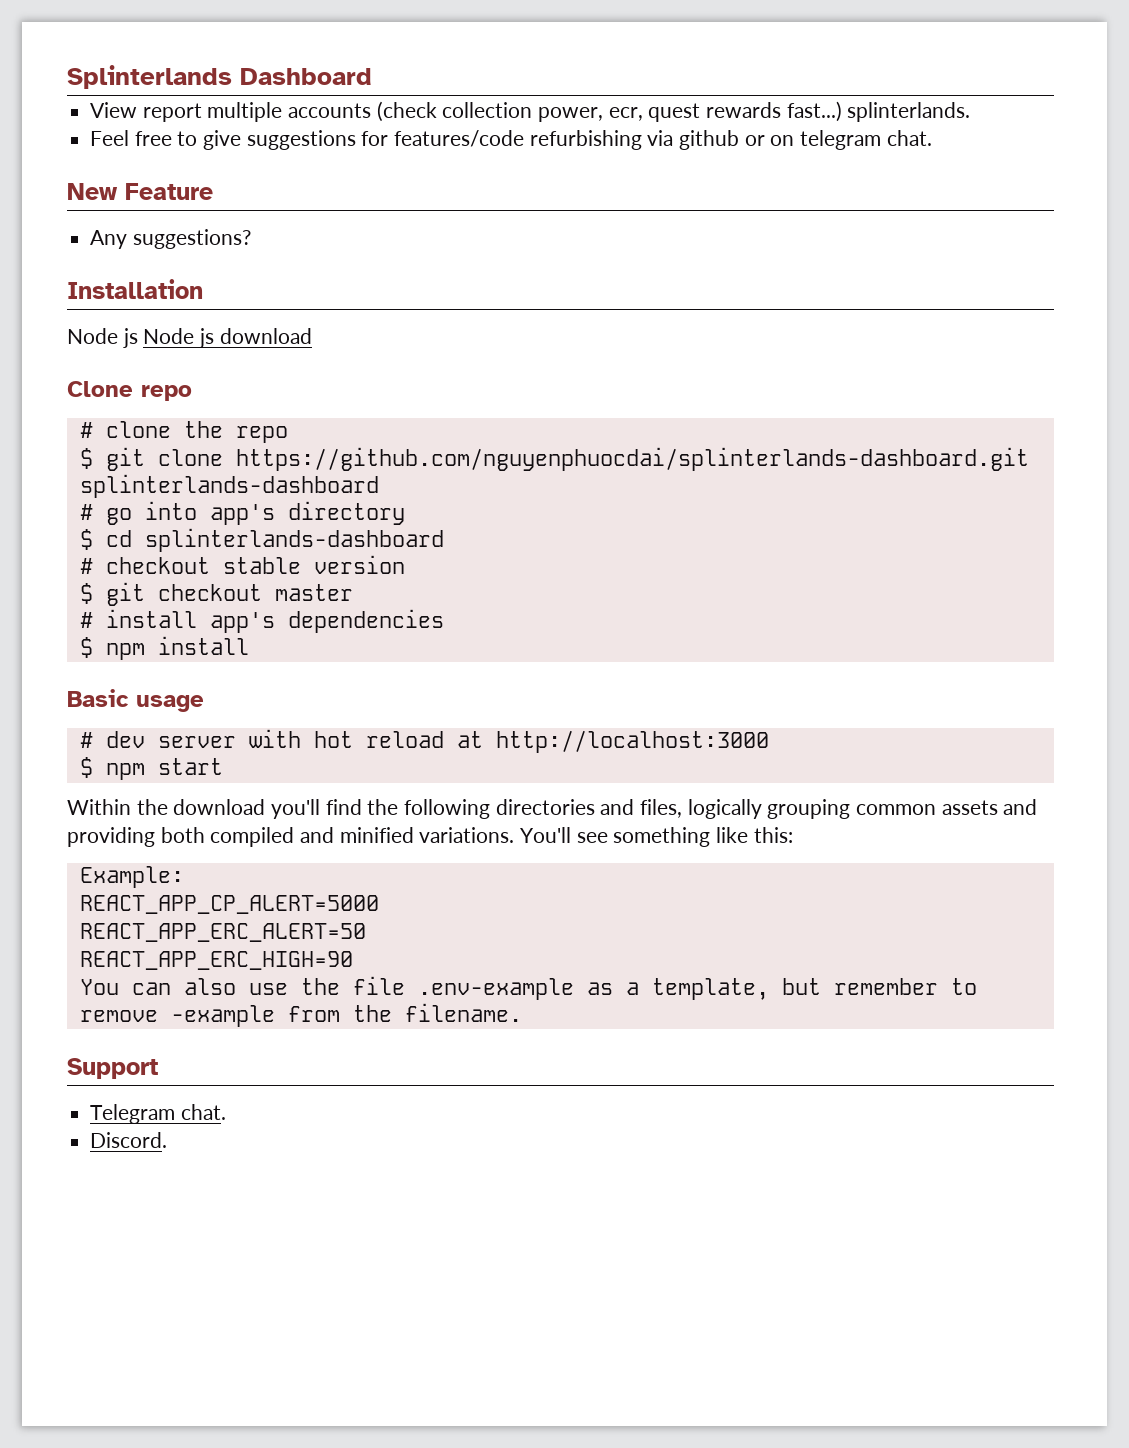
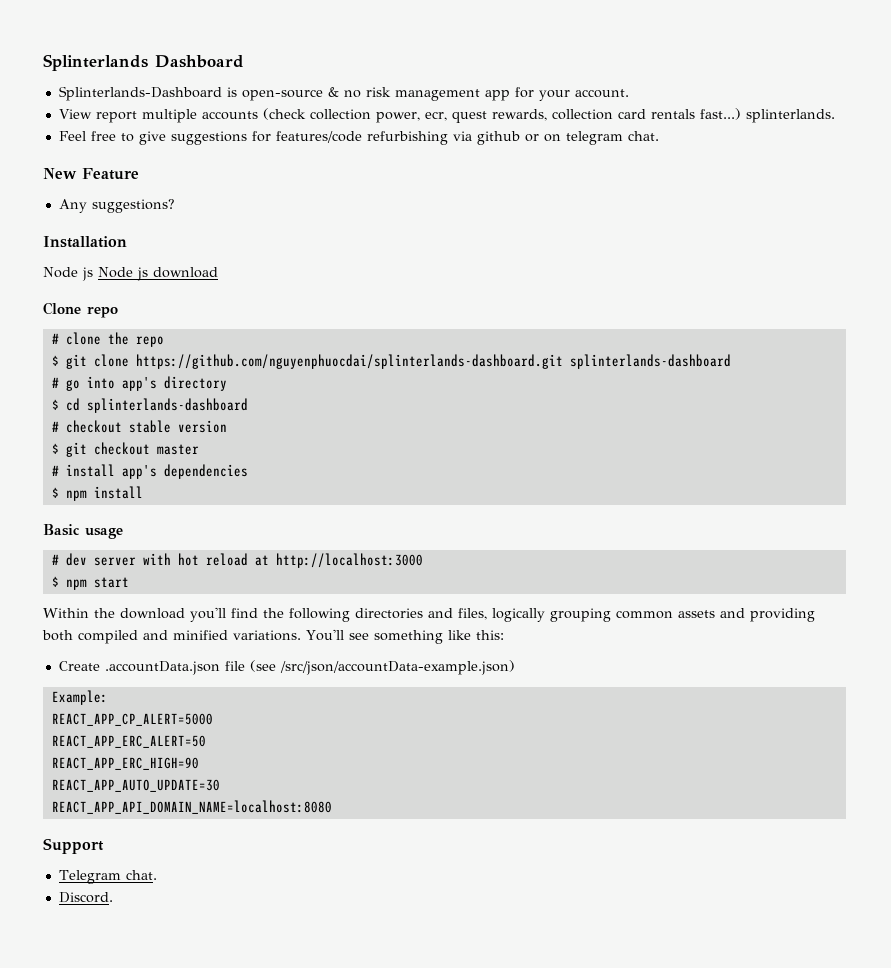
+ Splinterlands-Dashboard is open-source & no risk management app for your account.
- View report multiple accounts (check collection power, ecr, quest rewards fast...) splinterlands.
+ View report multiple accounts (check collection power, ecr, quest rewards, collection card rentals fast...) splinterlands.
+ Create .accountData.json file (see /src/json/accountData-example.json)
- You can also use the file .env-example as a template, but remember to remove -example from the filename.
+ REACT_APP_AUTO_UPDATE=30
+ REACT_APP_API_DOMAIN_NAME=localhost:8080

